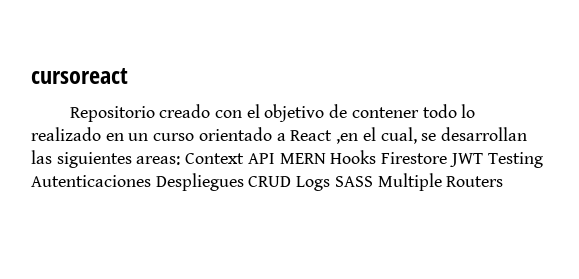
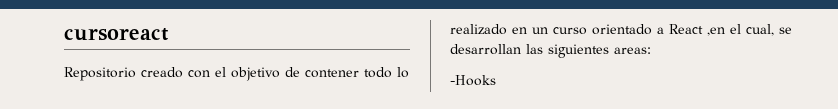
- Repositorio creado con el objetivo de contener todo lo realizado en un curso orientado a React ,en el cual, se desarrollan las siguientes areas: Context API MERN Hooks Firestore JWT Testing Autenticaciones Despliegues CRUD Logs SASS Multiple Routers
+ Repositorio creado con el objetivo de contener todo lo realizado en un curso orientado a React ,en el cual, se desarrollan las siguientes areas:
+ -Hooks

